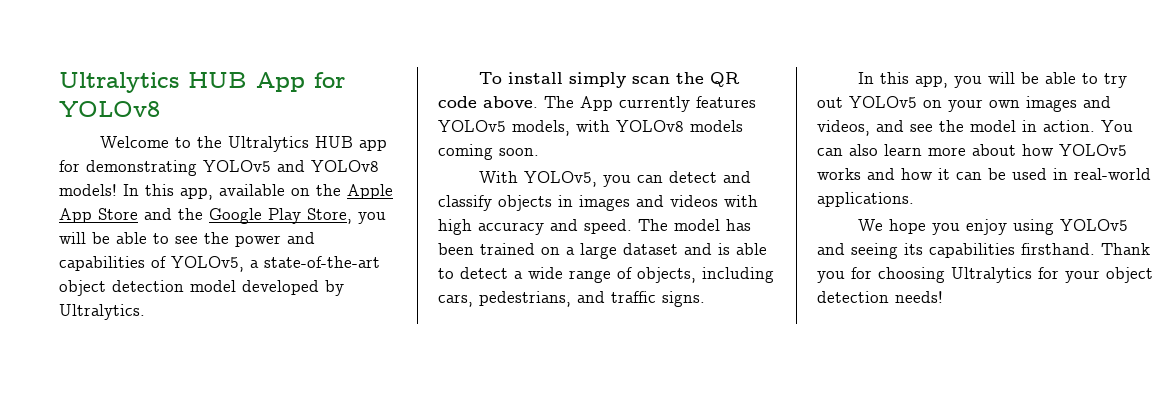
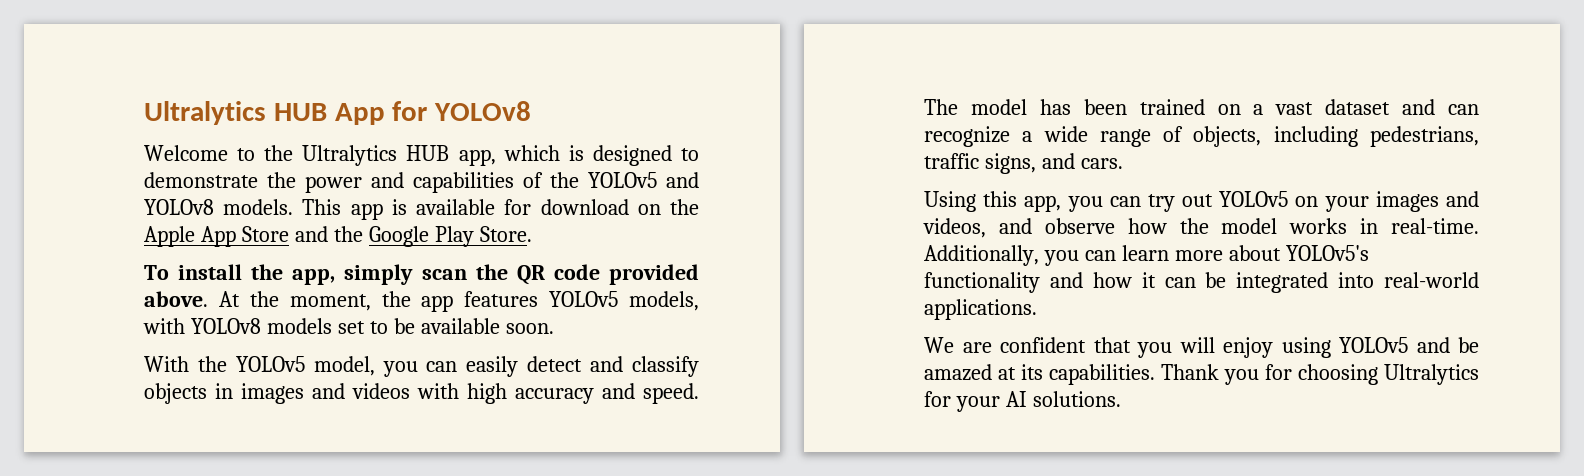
- Welcome to the Ultralytics HUB app for demonstrating YOLOv5 and YOLOv8 models! In this app, available on the Apple App Store and the Google Play Store, you will be able to see the power and capabilities of YOLOv5, a state-of-the-art object detection model developed by Ultralytics.
+ Welcome to the Ultralytics HUB app, which is designed to demonstrate the power and capabilities of the YOLOv5 and YOLOv8 models. This app is available for download on the Apple App Store and the Google Play Store.
- To install simply scan the QR code above. The App currently features YOLOv5 models, with YOLOv8 models coming soon.
+ To install the app, simply scan the QR code provided above. At the moment, the app features YOLOv5 models, with YOLOv8 models set to be available soon.
- With YOLOv5, you can detect and classify objects in images and videos with high accuracy and speed.
+ With the YOLOv5 model, you can easily detect and classify objects in images and videos with high accuracy and speed.
- The model has been trained on a large dataset and is able to detect a wide range of objects, including cars, pedestrians, and traffic signs.
- In this app, you will be able to try out YOLOv5 on your own images and videos, and see the model in action. You can also learn more about how YOLOv5 works and how it can be used in real-world applications.
+ The model has been trained on a vast dataset and can recognize a wide range of objects, including pedestrians, traffic signs, and cars.
+ Using this app, you can try out YOLOv5 on your images and videos, and observe how the model works in real-time. Additionally, you can learn more about YOLOv5's functionality and how it can be integrated into real-world applications.
- We hope you enjoy using YOLOv5 and seeing its capabilities firsthand.
+ We are confident that you will enjoy using YOLOv5 and be amazed at its capabilities.
- Thank you for choosing Ultralytics for your object detection needs!
+ Thank you for choosing Ultralytics for your AI solutions.

